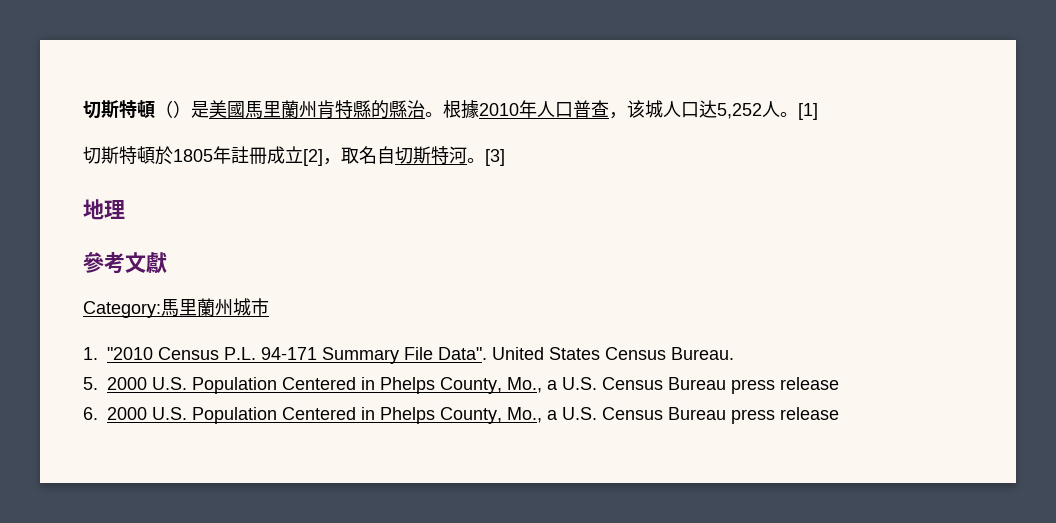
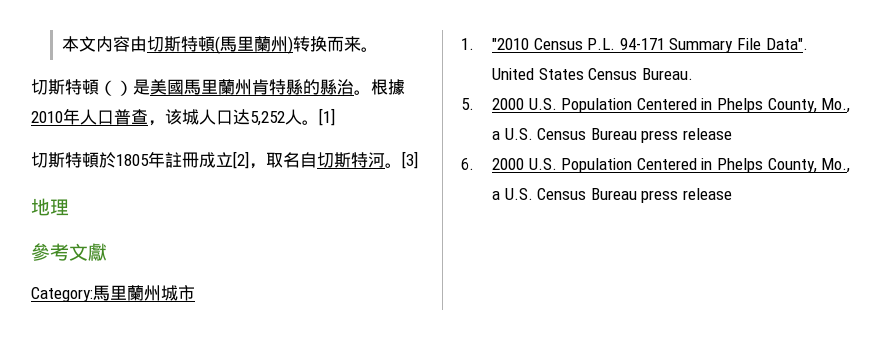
+ 本文内容由切斯特頓(馬里蘭州)转换而来。

